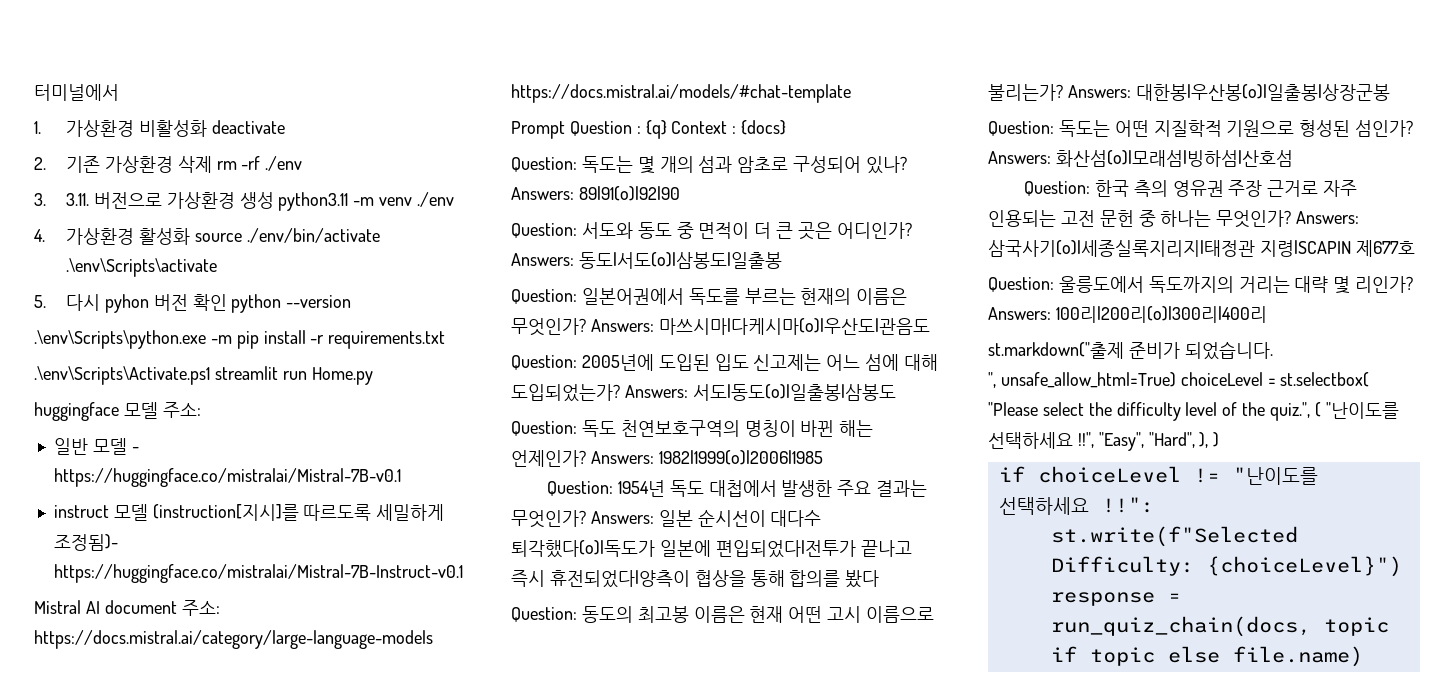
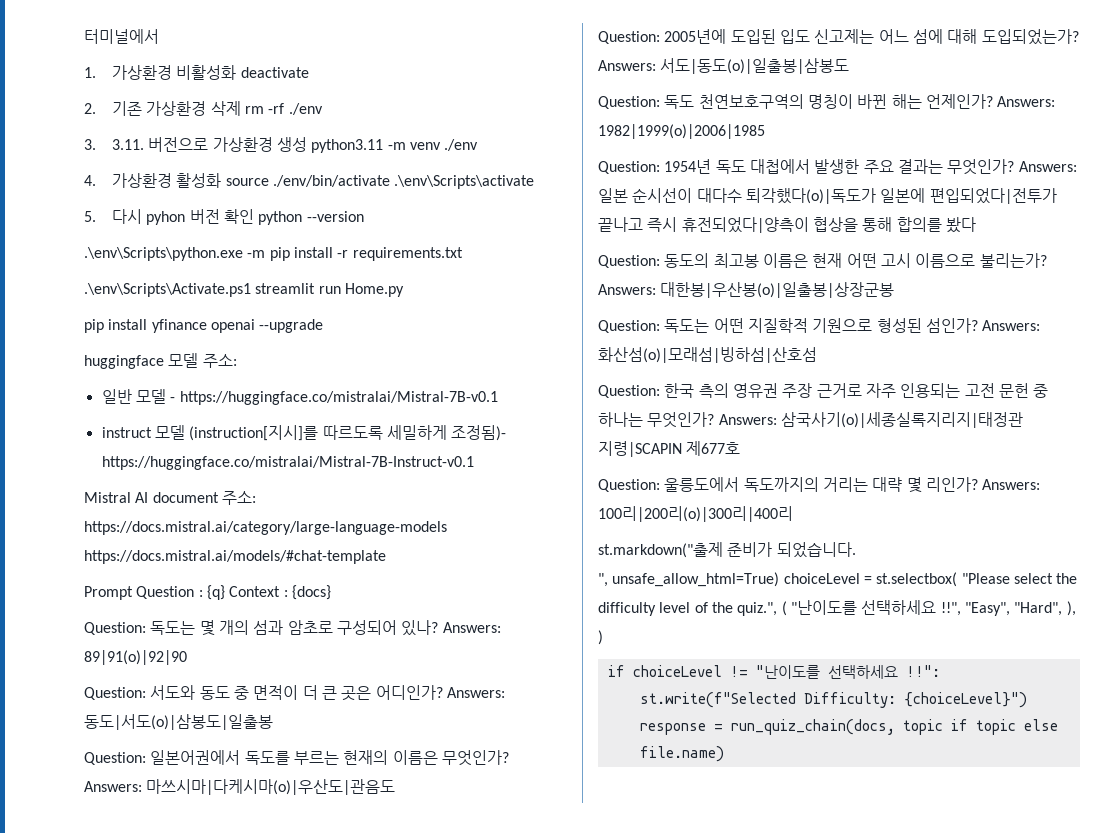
+ pip install yfinance openai --upgrade

